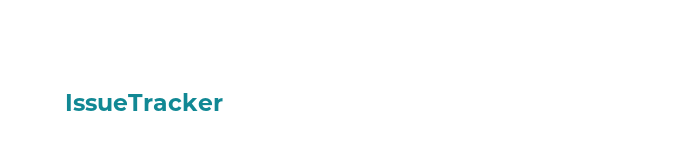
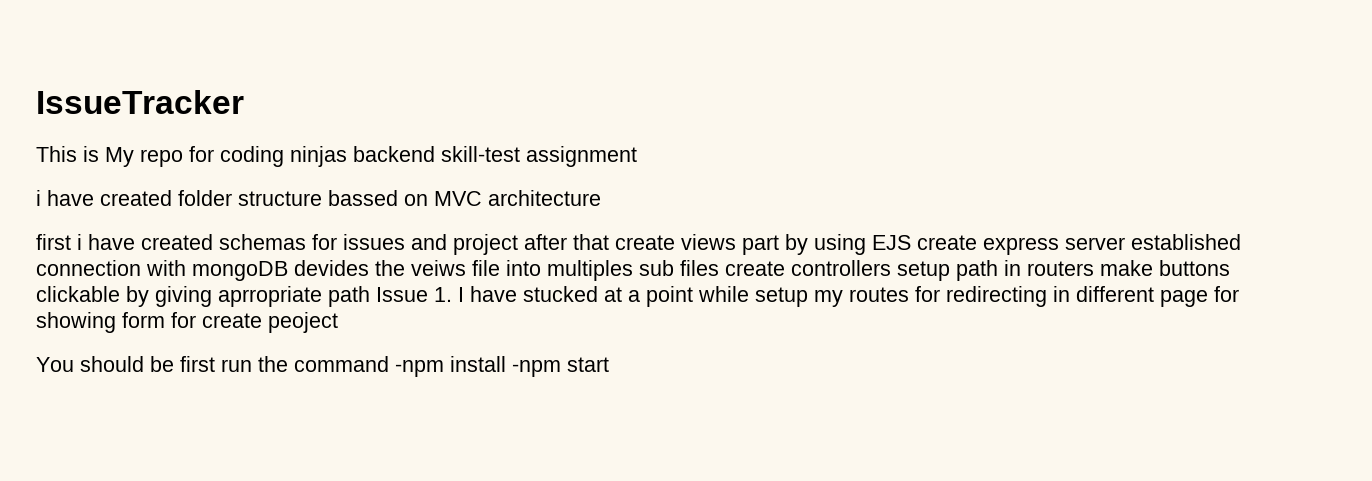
+ This is My repo for coding ninjas backend skill-test assignment
+ i have created folder structure bassed on MVC architecture
+ first i have created schemas for issues and project after that create views part by using EJS create express server established connection with mongoDB devides the veiws file into multiples sub files create controllers setup path in routers make buttons clickable by giving aprropriate path Issue 1. I have stucked at a point while setup my routes for redirecting in different page for showing form for create peoject
+ You should be first run the command -npm install -npm start

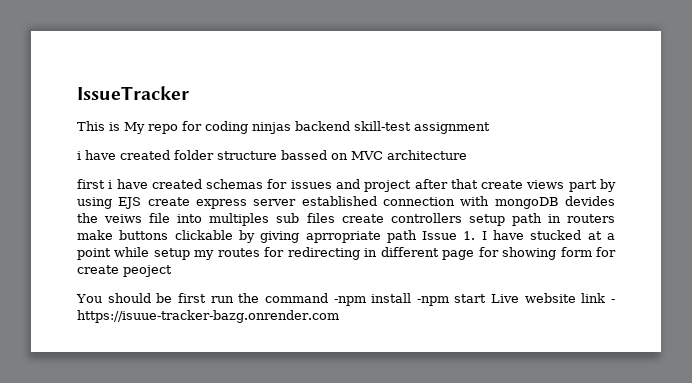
- You should be first run the command -npm install -npm start
+ You should be first run the command -npm install -npm start Live website link - https://isuue-tracker-bazg.onrender.com

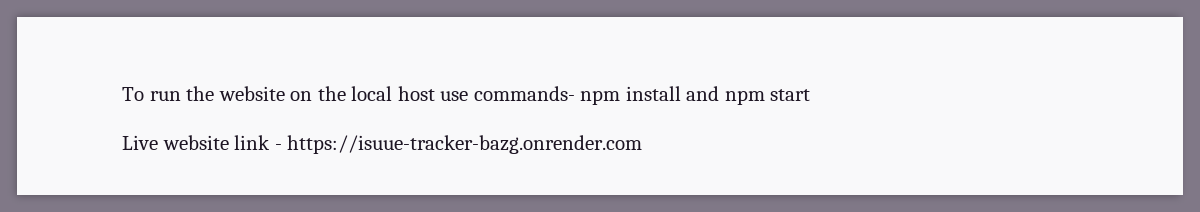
- IssueTracker
- This is My repo for coding ninjas backend skill-test assignment
- i have created folder structure bassed on MVC architecture
- first i have created schemas for issues and project after that create views part by using EJS create express server established connection with mongoDB devides the veiws file into multiples sub files create controllers setup path in routers make buttons clickable by giving aprropriate path Issue 1. I have stucked at a point while setup my routes for redirecting in different page for showing form for create peoject
- You should be first run the command -npm install -npm start Live website link - https://isuue-tracker-bazg.onrender.com
+ To run the website on the local host use commands- npm install and npm start
+ Live website link - https://isuue-tracker-bazg.onrender.com

